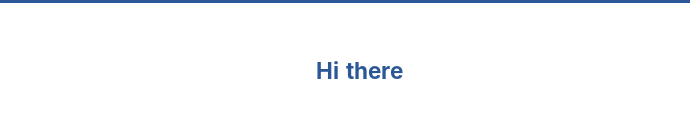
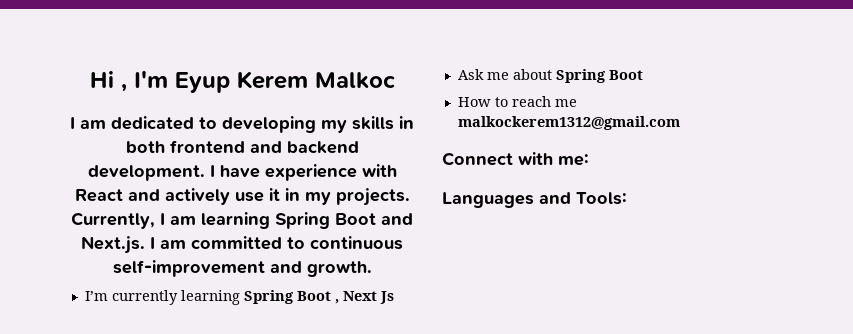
- Hi there
+ Hi , I'm Eyup Kerem Malkoc
+ I am dedicated to developing my skills in both frontend and backend development. I have experience with React and actively use it in my projects. Currently, I am learning Spring Boot and Next.js. I am committed to continuous self-improvement and growth.
+ I’m currently learning Spring Boot , Next Js
+ Ask me about Spring Boot
+ How to reach me malkockerem1312@gmail.com
+ Connect with me:
+ Languages and Tools:

